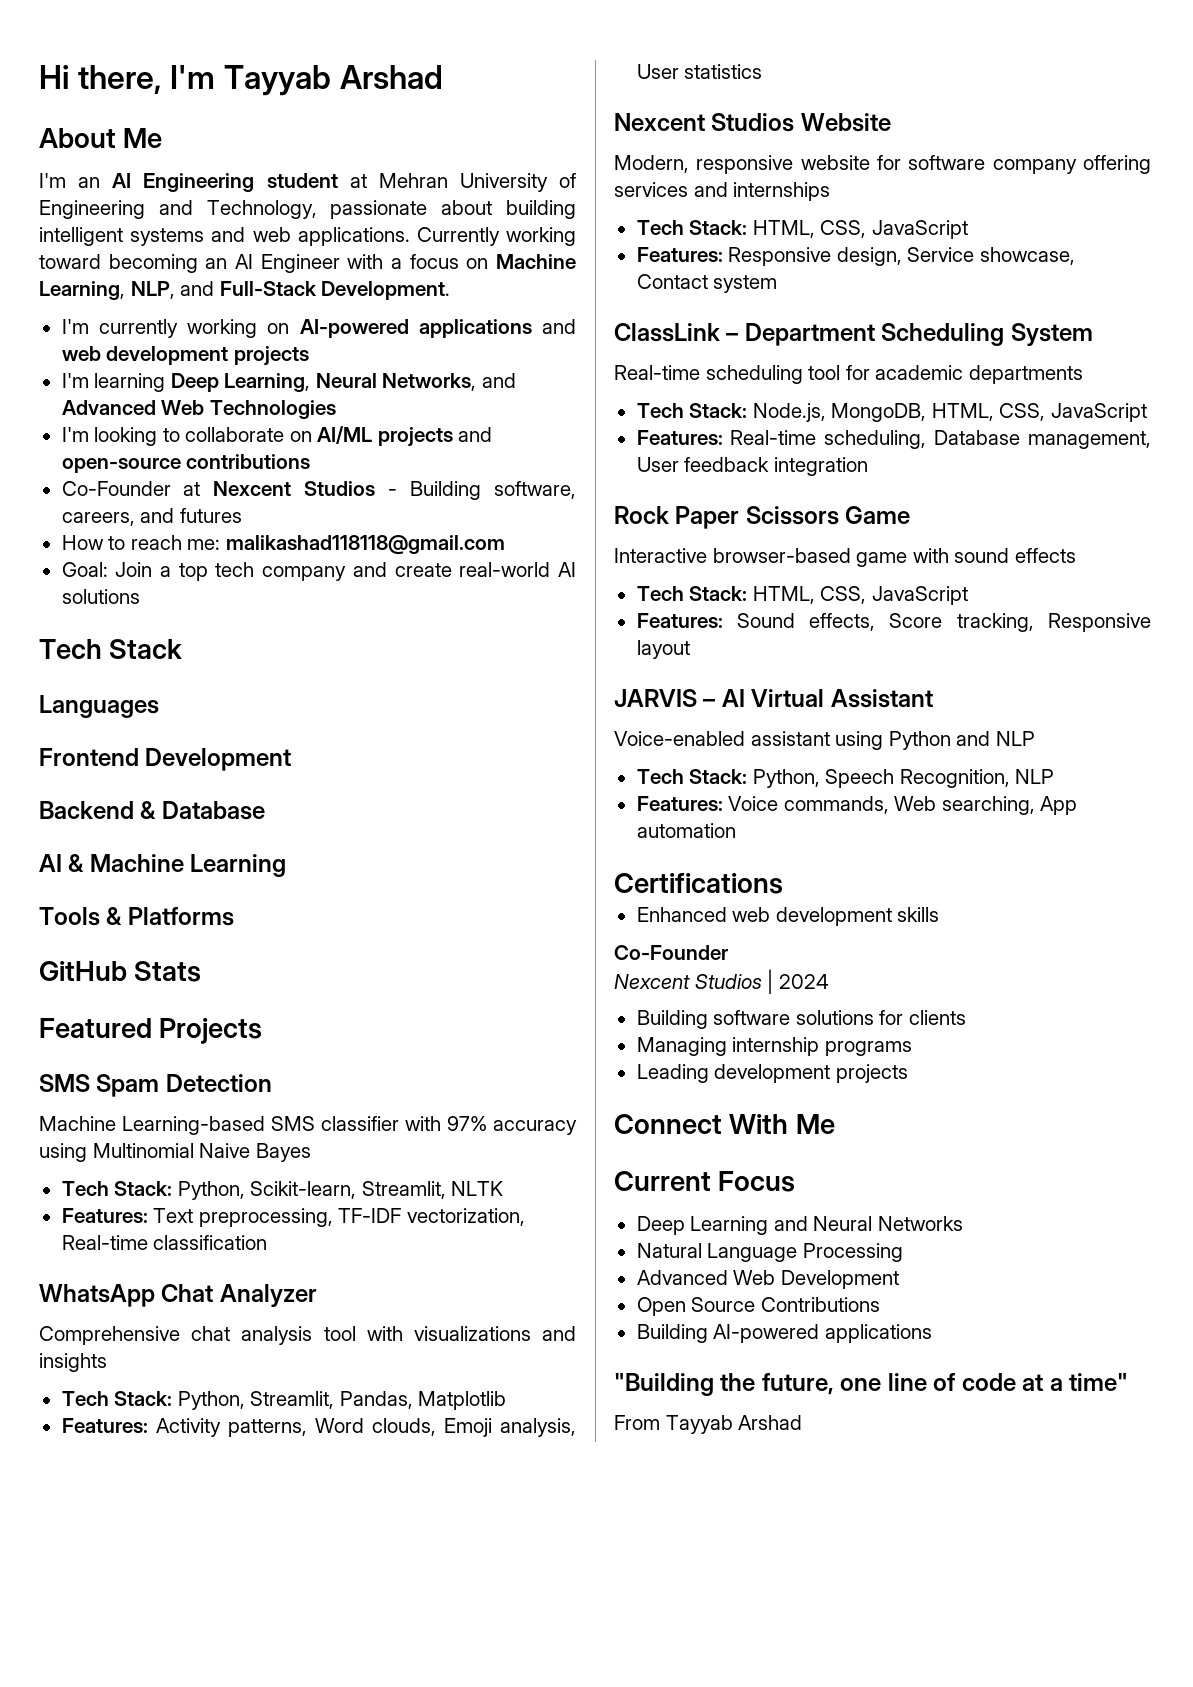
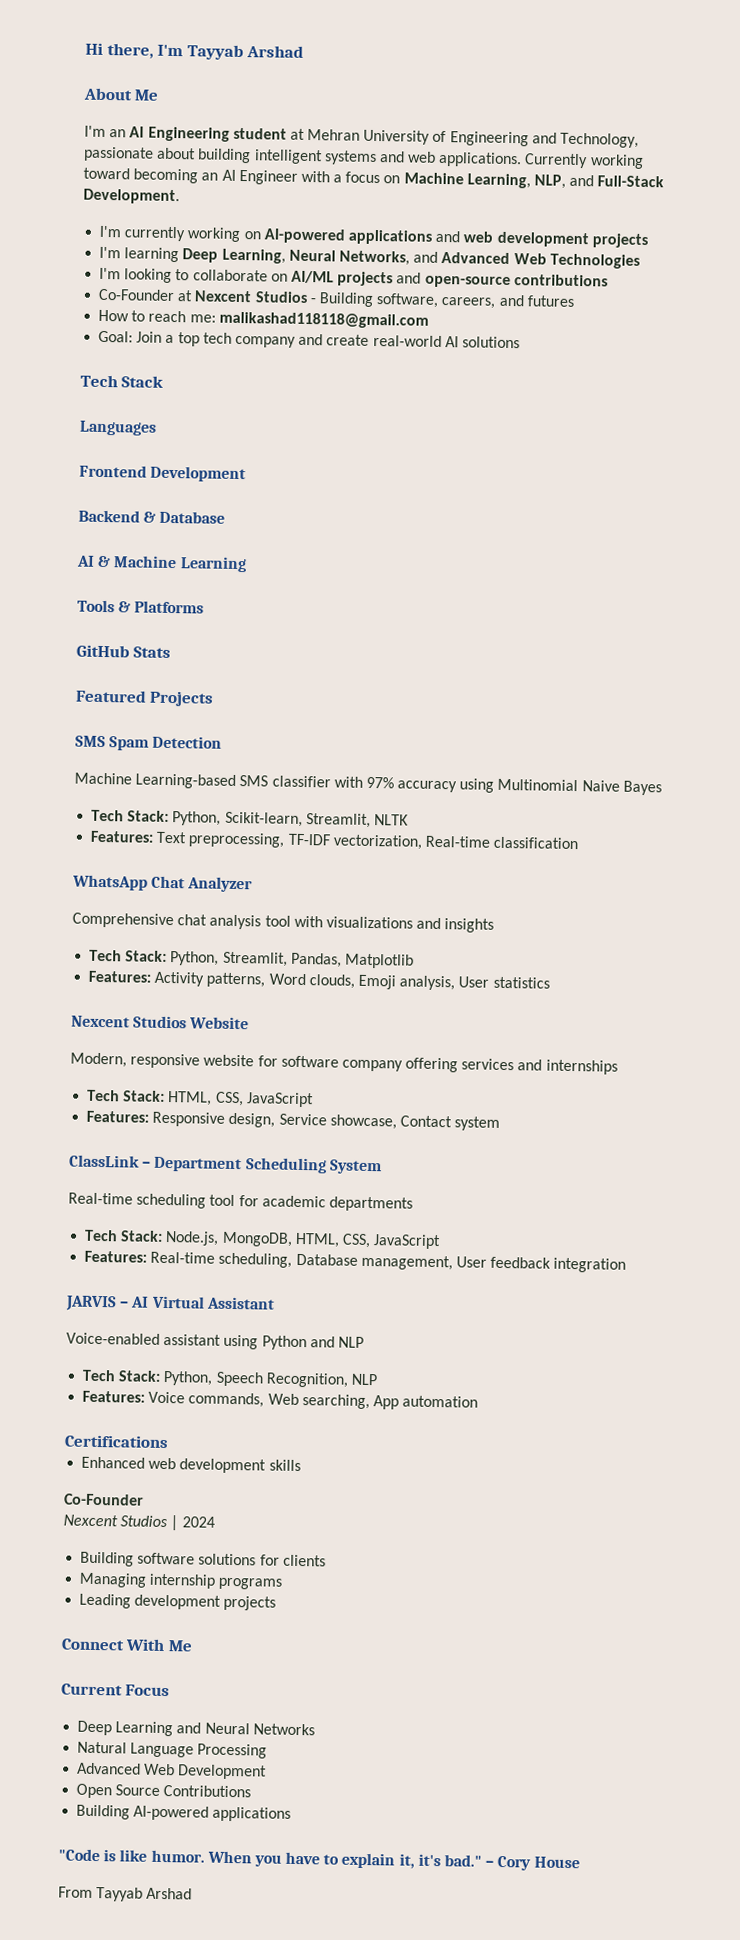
- Rock Paper Scissors Game
- Interactive browser-based game with sound effects
- Tech Stack: HTML, CSS, JavaScript
- Features: Sound effects, Score tracking, Responsive layout
- "Building the future, one line of code at a time"
+ "Code is like humor. When you have to explain it, it's bad." – Cory House

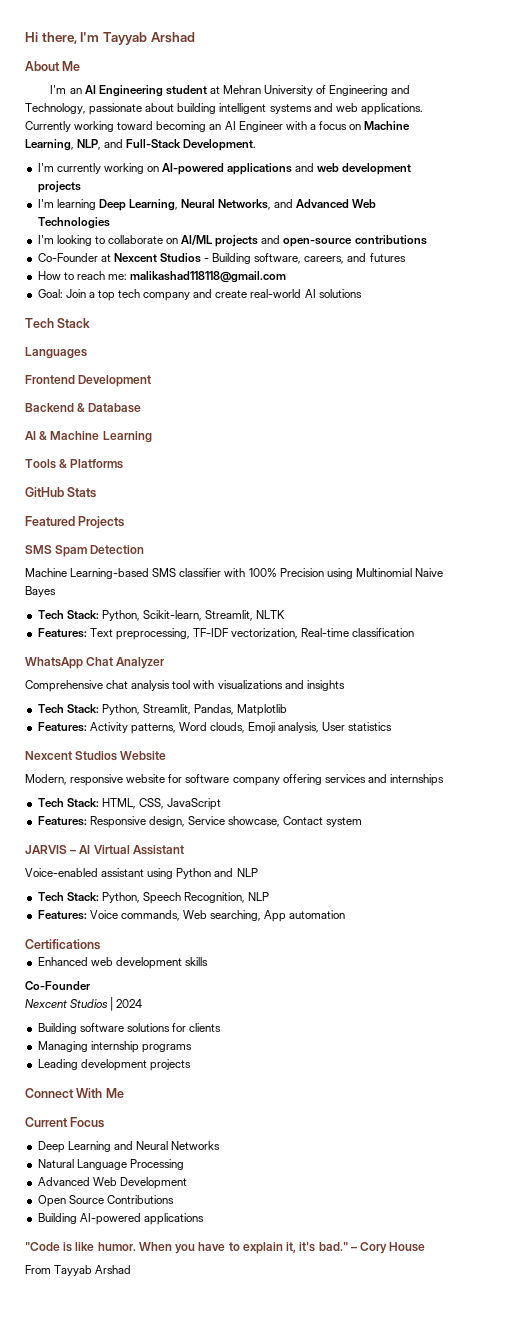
- Machine Learning-based SMS classifier with 97% accuracy using Multinomial Naive Bayes
+ Machine Learning-based SMS classifier with 100% Precision using Multinomial Naive Bayes
- ClassLink – Department Scheduling System
- Real-time scheduling tool for academic departments
- Tech Stack: Node.js, MongoDB, HTML, CSS, JavaScript
- Features: Real-time scheduling, Database management, User feedback integration

